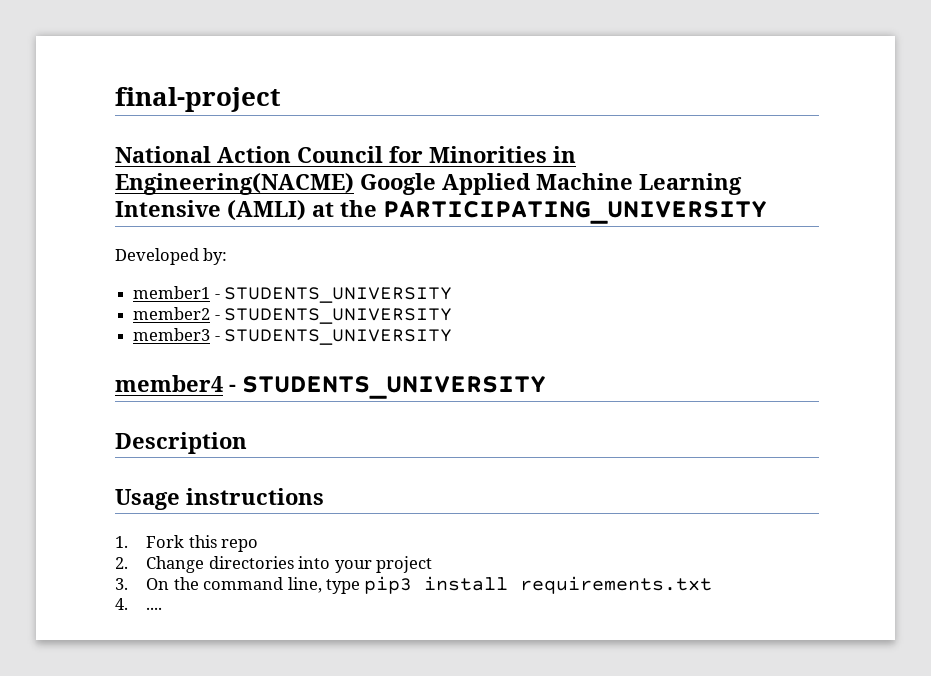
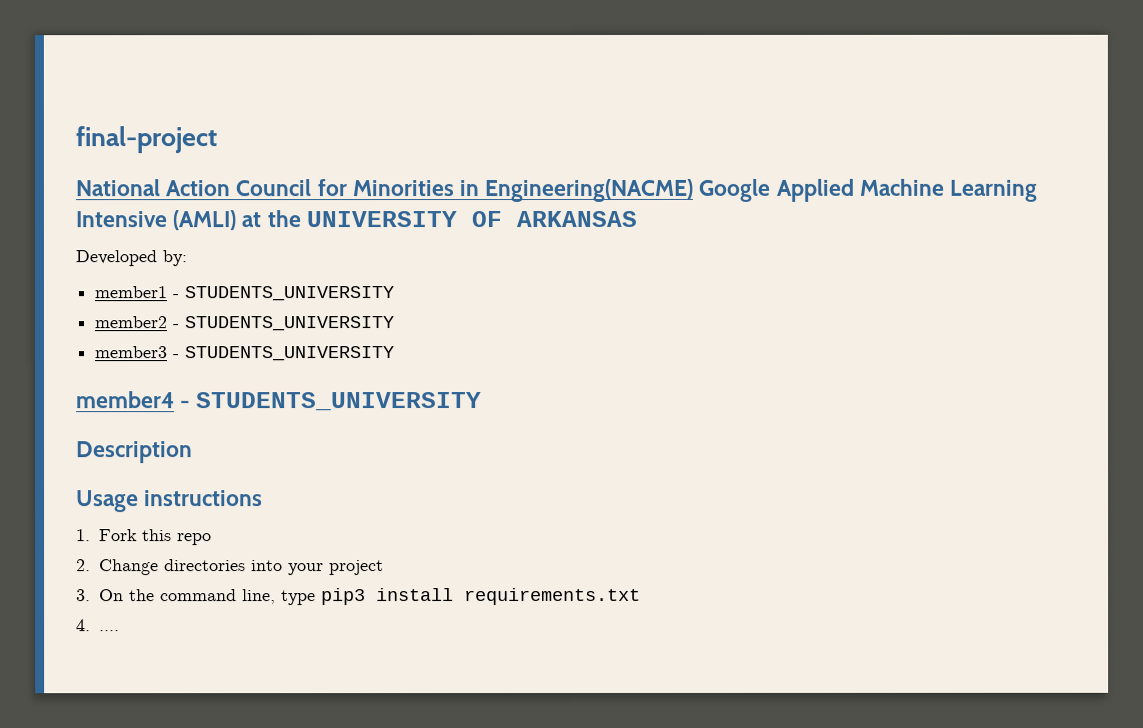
- National Action Council for Minorities in Engineering(NACME) Google Applied Machine Learning Intensive (AMLI) at the PARTICIPATING_UNIVERSITY
+ National Action Council for Minorities in Engineering(NACME) Google Applied Machine Learning Intensive (AMLI) at the UNIVERSITY OF ARKANSAS

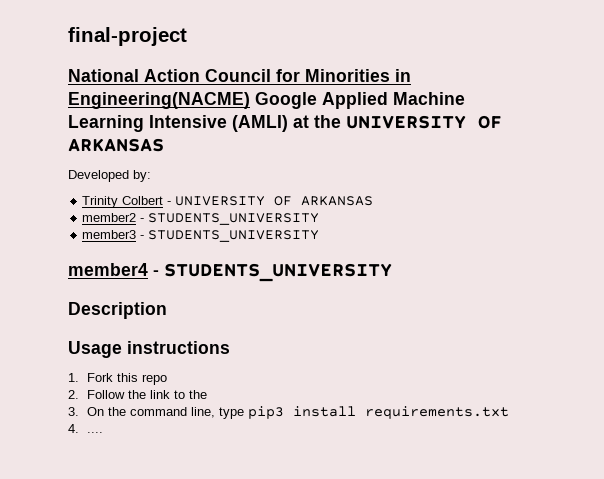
- member1 - STUDENTS_UNIVERSITY
+ Trinity Colbert - UNIVERSITY OF ARKANSAS
- 2. Change directories into your project
+ 2. Follow the link to the

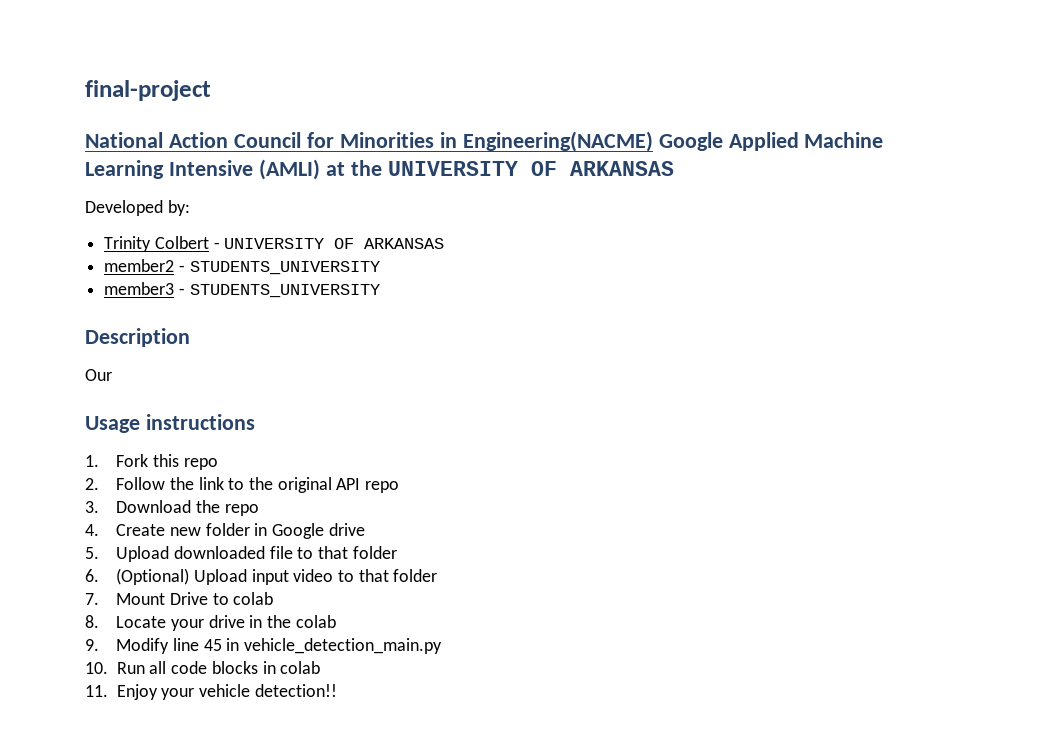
- member4 - STUDENTS_UNIVERSITY
  Description
+ Our
- 2. Follow the link to the
- 3. On the command line, type pip3 install requirements.txt
- 4. ....
+ 2. Follow the link to the original API repo
+ 3. Download the repo
+ 4. Create new folder in Google drive
+ 5. Upload downloaded file to that folder
+ 6. (Optional) Upload input video to that folder
+ 7. Mount Drive to colab
+ 8. Locate your drive in the colab
+ 9. Modify line 45 in vehicle_detection_main.py
+ 10. Run all code blocks in colab
+ 11. Enjoy your vehicle detection!!

